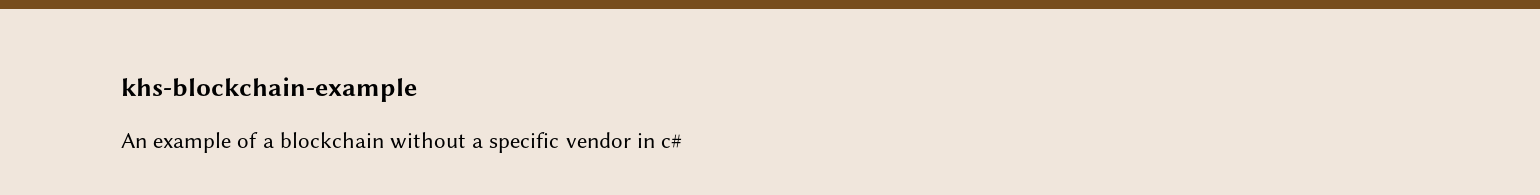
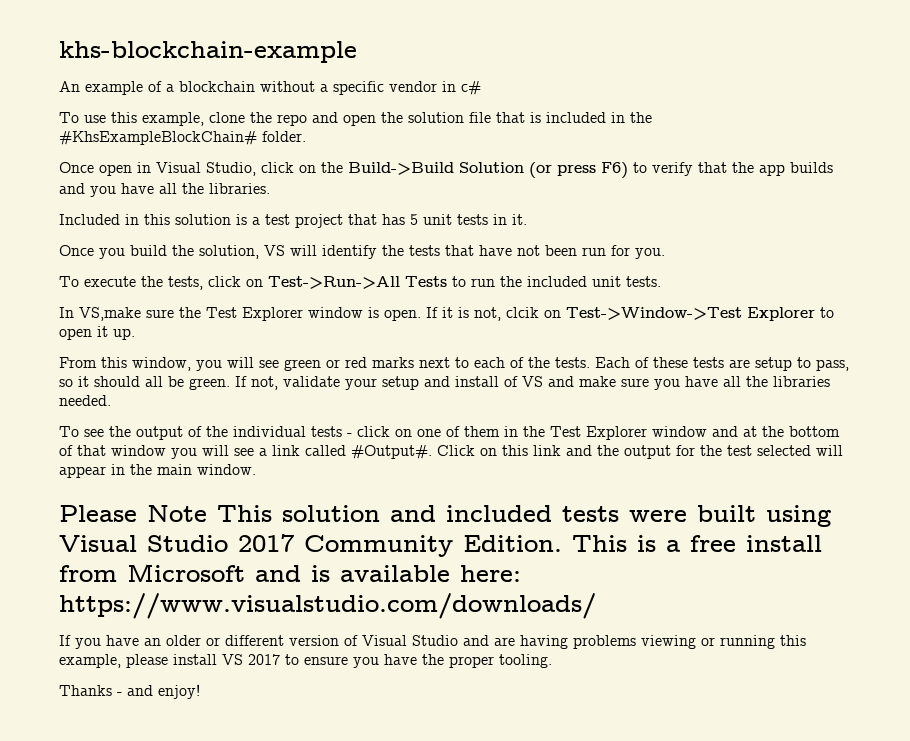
+ To use this example, clone the repo and open the solution file that is included in the #KhsExampleBlockChain# folder.
+ Once open in Visual Studio, click on the Build->Build Solution (or press F6) to verify that the app builds and you have all the libraries.
+ Included in this solution is a test project that has 5 unit tests in it.
+ Once you build the solution, VS will identify the tests that have not been run for you.
+ To execute the tests, click on Test->Run->All Tests to run the included unit tests.
+ In VS,make sure the Test Explorer window is open. If it is not, clcik on Test->Window->Test Explorer to open it up.
+ From this window, you will see green or red marks next to each of the tests. Each of these tests are setup to pass, so it should all be green. If not, validate your setup and install of VS and make sure you have all the libraries needed.
+ To see the output of the individual tests - click on one of them in the Test Explorer window and at the bottom of that window you will see a link called #Output#. Click on this link and the output for the test selected will appear in the main window.
+ Please Note This solution and included tests were built using Visual Studio 2017 Community Edition. This is a free install from Microsoft and is available here: https://www.visualstudio.com/downloads/
+ If you have an older or different version of Visual Studio and are having problems viewing or running this example, please install VS 2017 to ensure you have the proper tooling.
+ Thanks - and enjoy!

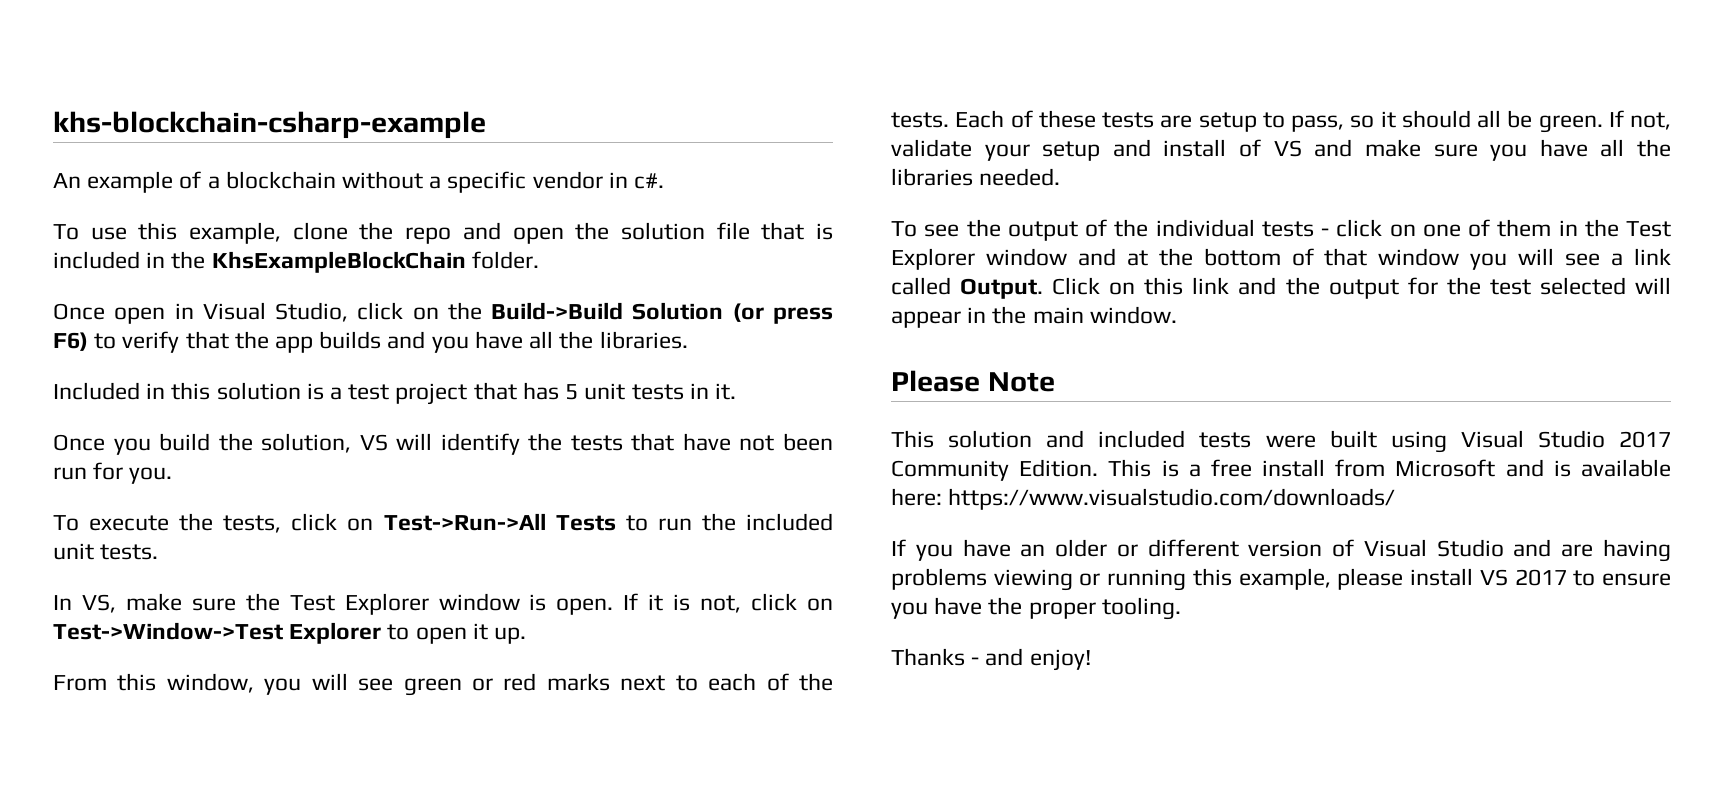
- khs-blockchain-example
+ khs-blockchain-csharp-example
- An example of a blockchain without a specific vendor in c#
+ An example of a blockchain without a specific vendor in c#.
- To use this example, clone the repo and open the solution file that is included in the #KhsExampleBlockChain# folder.
+ To use this example, clone the repo and open the solution file that is included in the KhsExampleBlockChain folder.
- In VS,make sure the Test Explorer window is open.
+ In VS, make sure the Test Explorer window is open.
- If it is not, clcik on Test->Window->Test Explorer to open it up.
+ If it is not, click on Test->Window->Test Explorer to open it up.
- To see the output of the individual tests - click on one of them in the Test Explorer window and at the bottom of that window you will see a link called #Output#.
+ To see the output of the individual tests - click on one of them in the Test Explorer window and at the bottom of that window you will see a link called Output.
- Please Note This solution and included tests were built using Visual Studio 2017 Community Edition.
+ Please Note
+ This solution and included tests were built using Visual Studio 2017 Community Edition.

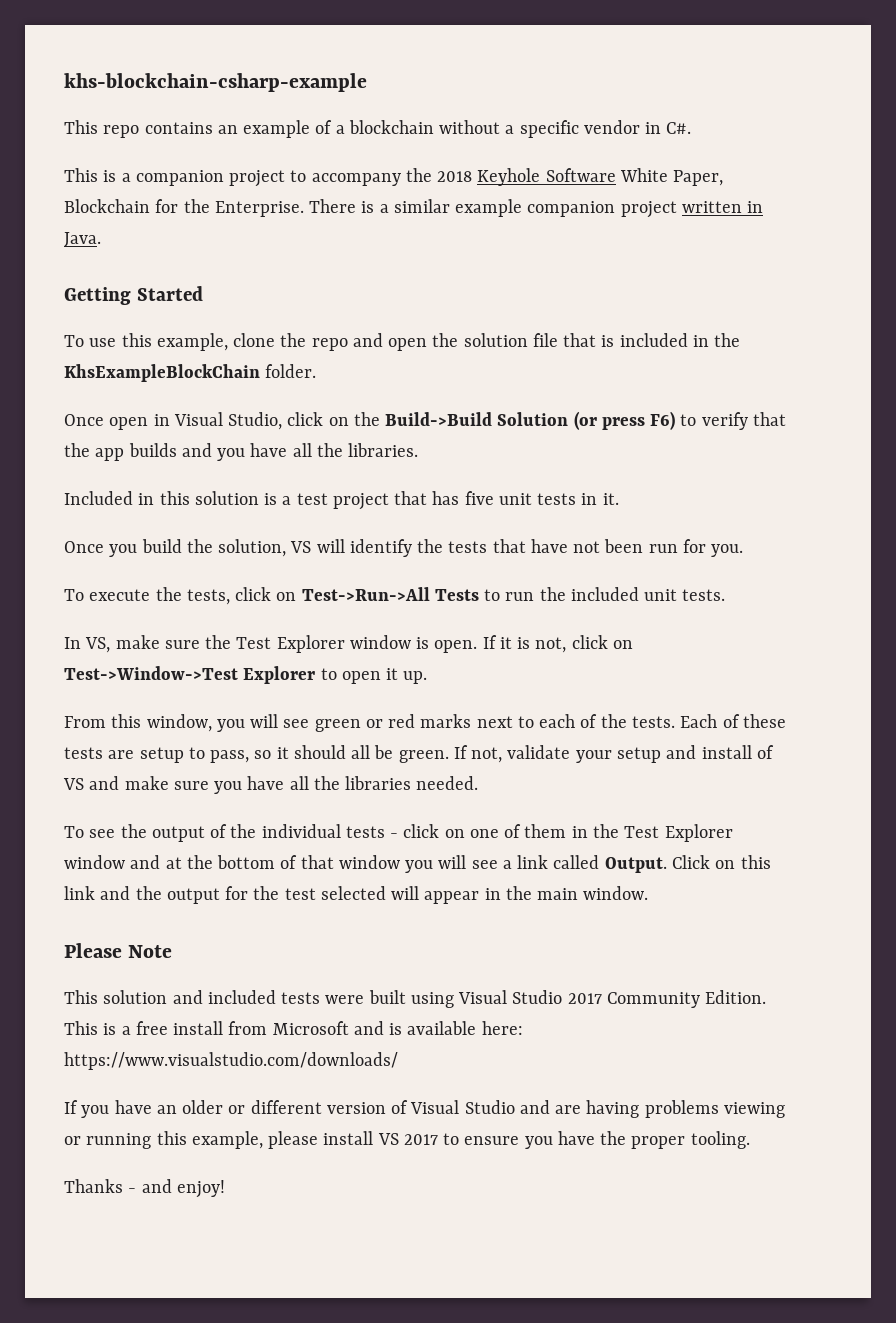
- An example of a blockchain without a specific vendor in c#.
+ This repo contains an example of a blockchain without a specific vendor in C#.
+ This is a companion project to accompany the 2018 Keyhole Software White Paper, Blockchain for the Enterprise. There is a similar example companion project written in Java.
+ Getting Started
- Included in this solution is a test project that has 5 unit tests in it.
+ Included in this solution is a test project that has five unit tests in it.

